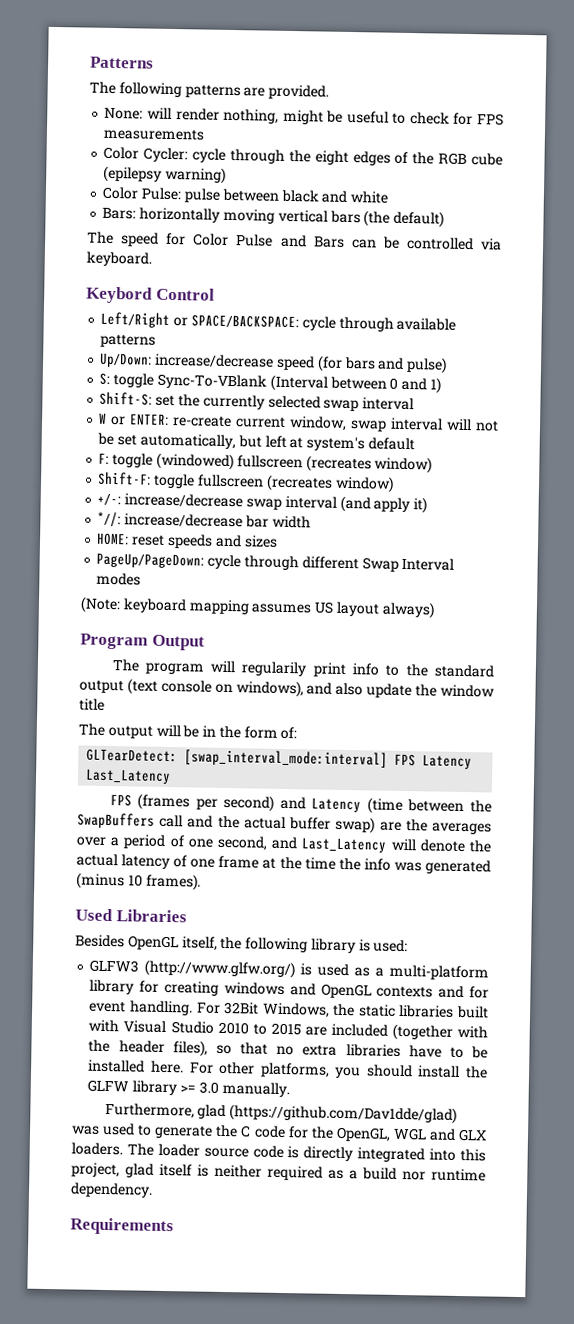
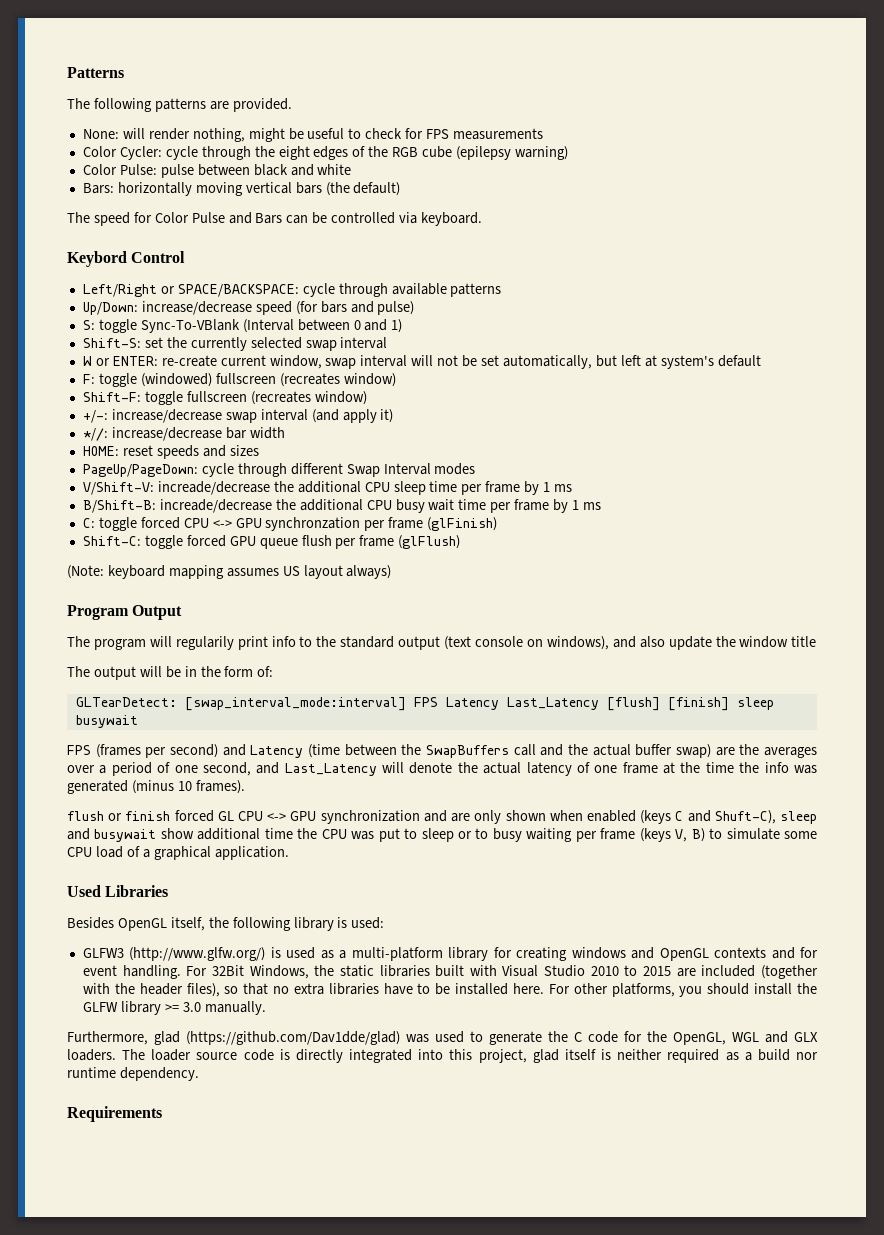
+ V/Shift-V: increade/decrease the additional CPU sleep time per frame by 1 ms
+ B/Shift-B: increade/decrease the additional CPU busy wait time per frame by 1 ms
+ C: toggle forced CPU <-> GPU synchronzation per frame (glFinish)
+ Shift-C: toggle forced GPU queue flush per frame (glFlush)
- GLTearDetect: [swap_interval_mode:interval] FPS Latency Last_Latency
+ GLTearDetect: [swap_interval_mode:interval] FPS Latency Last_Latency [flush] [finish] sleep busywait
+ flush or finish forced GL CPU <-> GPU synchronization and are only shown when enabled (keys C and Shuft-C), sleep and busywait show additional time the CPU was put to sleep or to busy waiting per frame (keys V, B) to simulate some CPU load of a graphical application.

